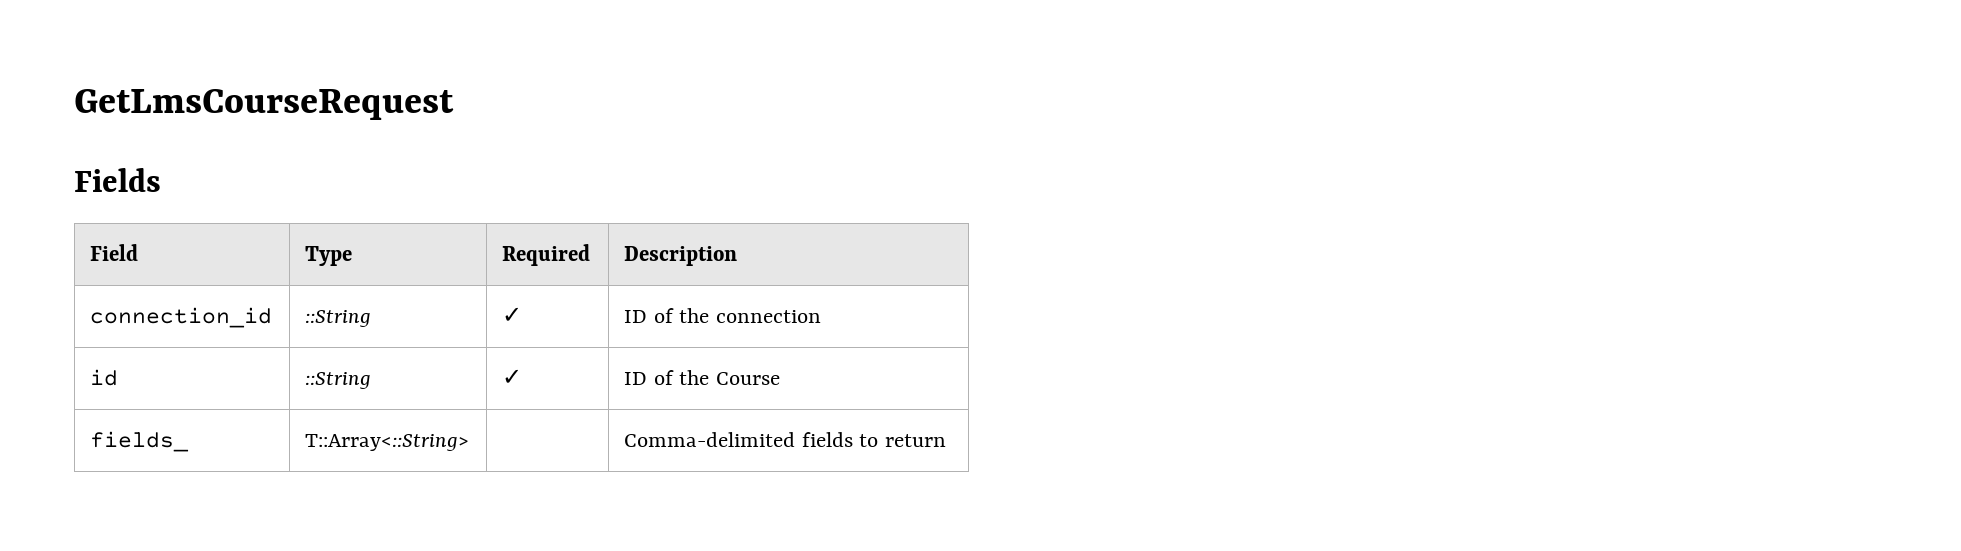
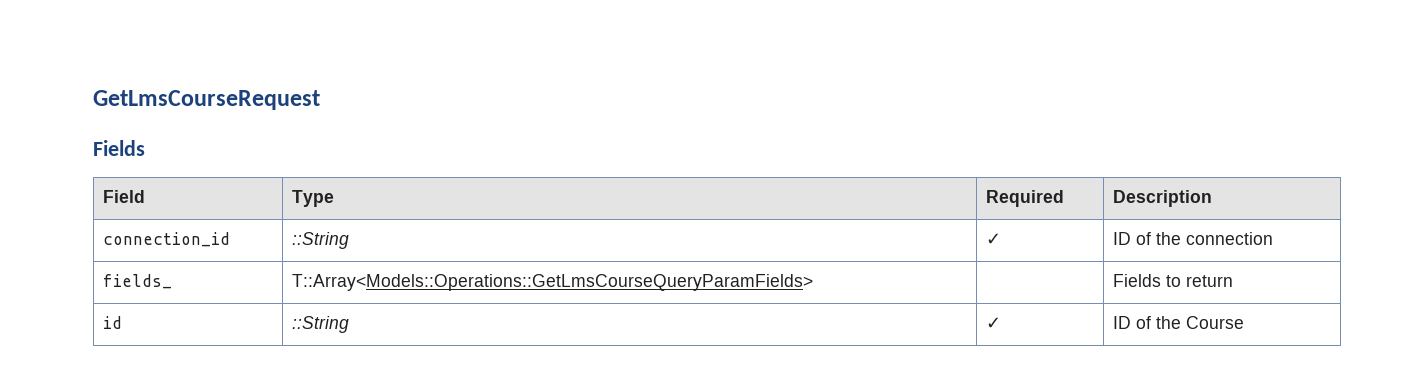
+ fields_ | T::Array<Models::Operations::GetLmsCourseQueryParamFields> | | Fields to return
- fields_ | T::Array<::String> | | Comma-delimited fields to return

